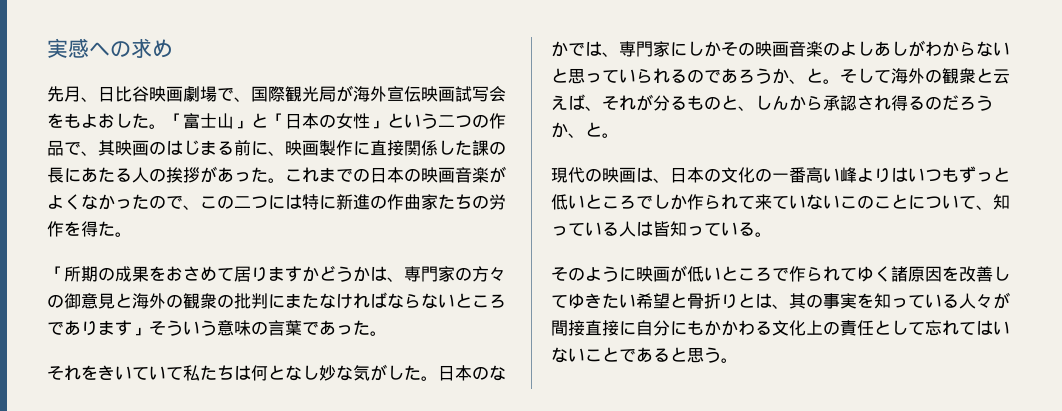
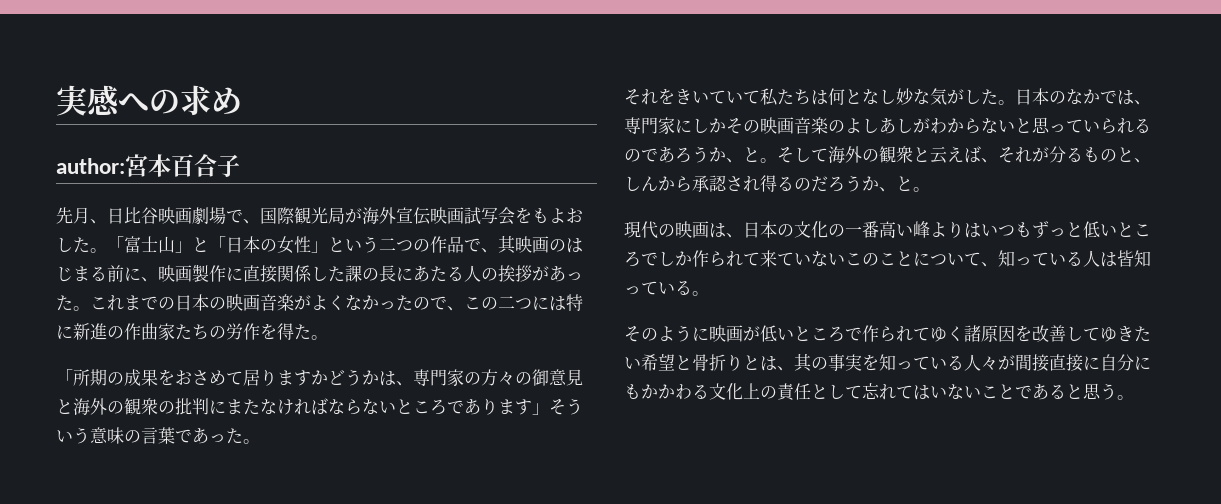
+ author:宮本百合子

